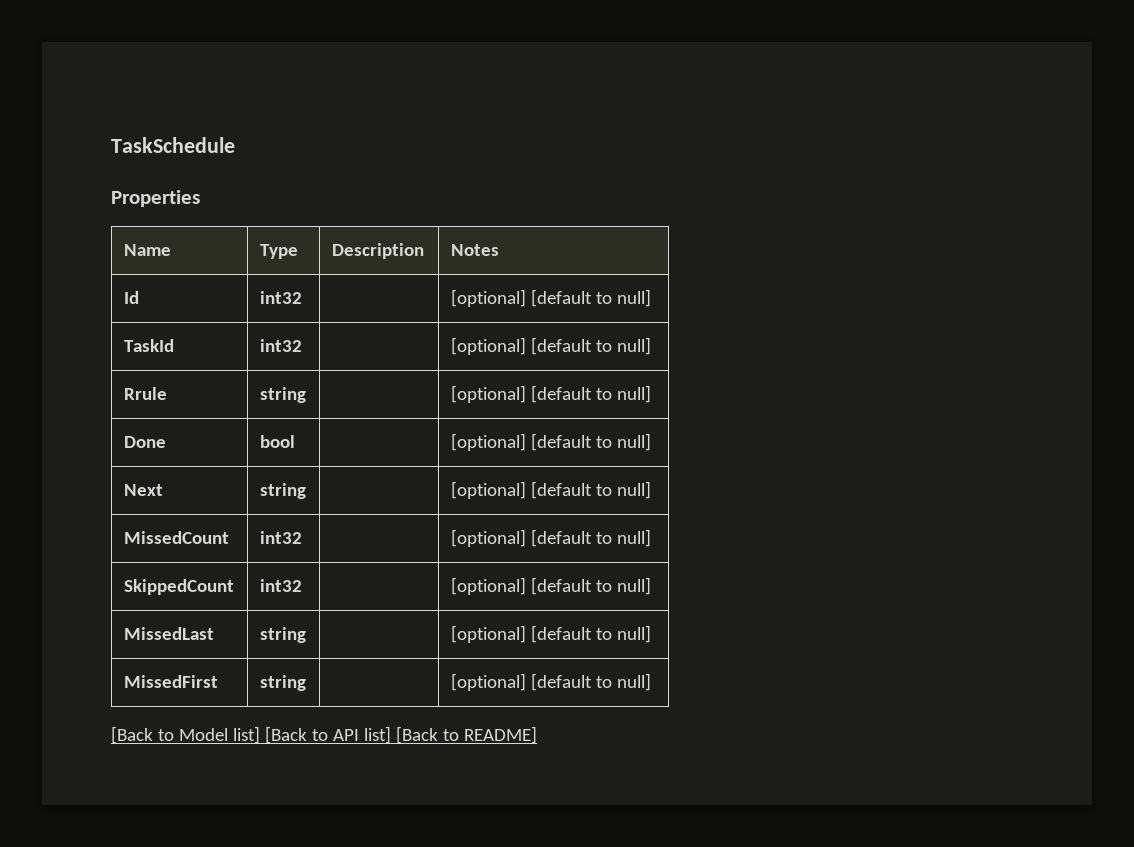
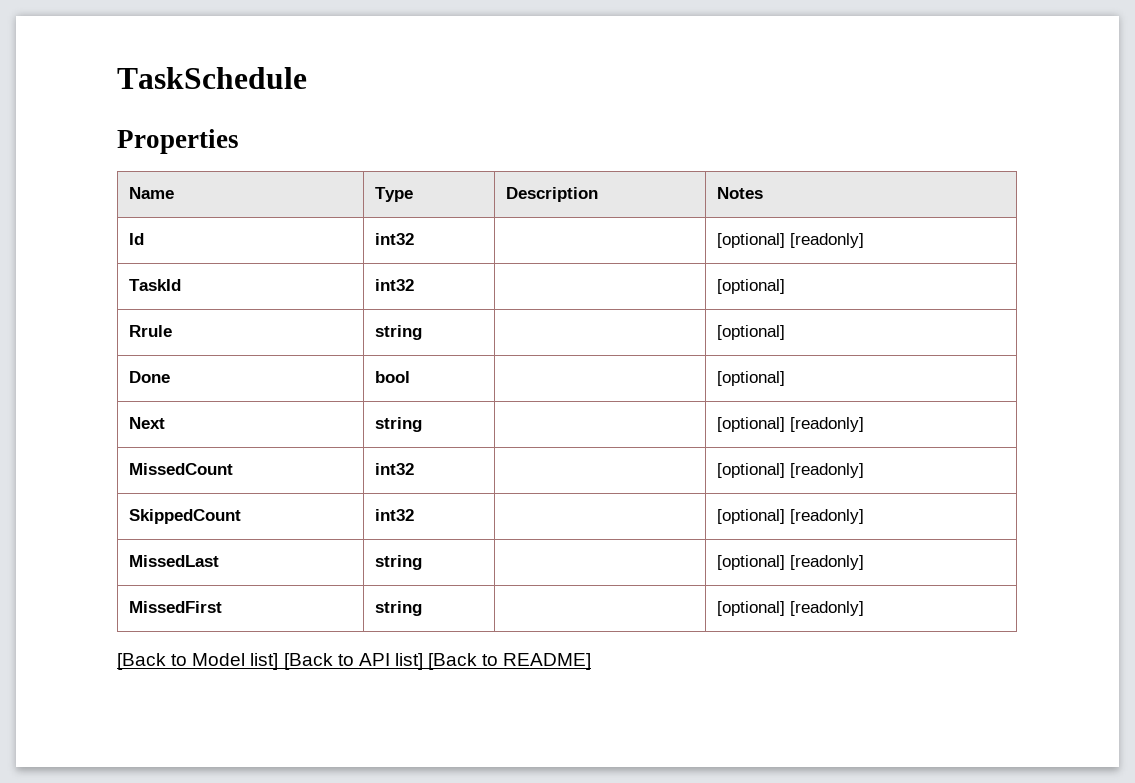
- Id | int32 | | [optional] [default to null]
+ Id | int32 | | [optional] [readonly]
- TaskId | int32 | | [optional] [default to null]
+ TaskId | int32 | | [optional]
- Rrule | string | | [optional] [default to null]
+ Rrule | string | | [optional]
- Done | bool | | [optional] [default to null]
+ Done | bool | | [optional]
- Next | string | | [optional] [default to null]
+ Next | string | | [optional] [readonly]
- MissedCount | int32 | | [optional] [default to null]
+ MissedCount | int32 | | [optional] [readonly]
- SkippedCount | int32 | | [optional] [default to null]
+ SkippedCount | int32 | | [optional] [readonly]
- MissedLast | string | | [optional] [default to null]
+ MissedLast | string | | [optional] [readonly]
- MissedFirst | string | | [optional] [default to null]
+ MissedFirst | string | | [optional] [readonly]

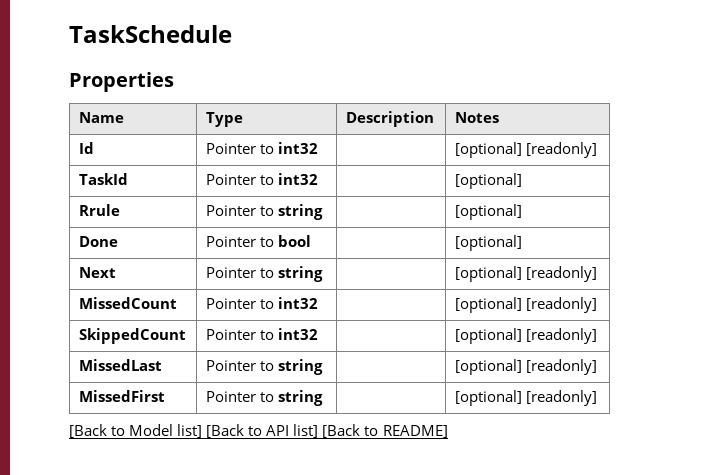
- Id | int32 | | [optional] [readonly]
+ Id | Pointer to int32 | | [optional] [readonly]
- TaskId | int32 | | [optional]
+ TaskId | Pointer to int32 | | [optional]
- Rrule | string | | [optional]
+ Rrule | Pointer to string | | [optional]
- Done | bool | | [optional]
+ Done | Pointer to bool | | [optional]
- Next | string | | [optional] [readonly]
+ Next | Pointer to string | | [optional] [readonly]
- MissedCount | int32 | | [optional] [readonly]
+ MissedCount | Pointer to int32 | | [optional] [readonly]
- SkippedCount | int32 | | [optional] [readonly]
+ SkippedCount | Pointer to int32 | | [optional] [readonly]
- MissedLast | string | | [optional] [readonly]
+ MissedLast | Pointer to string | | [optional] [readonly]
- MissedFirst | string | | [optional] [readonly]
+ MissedFirst | Pointer to string | | [optional] [readonly]

